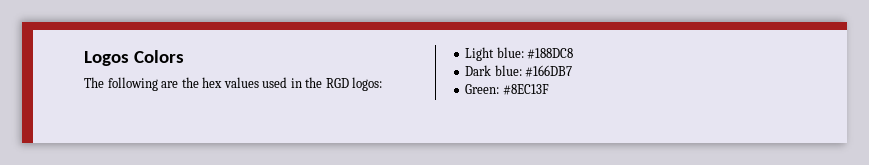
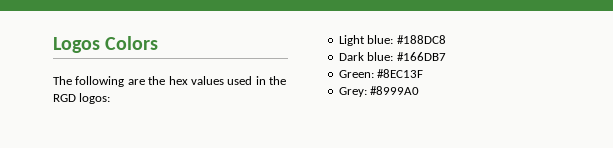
+ Grey: #8999A0

